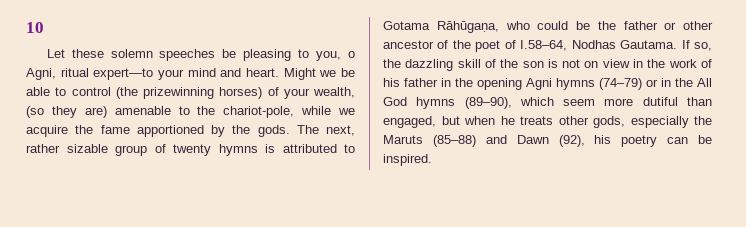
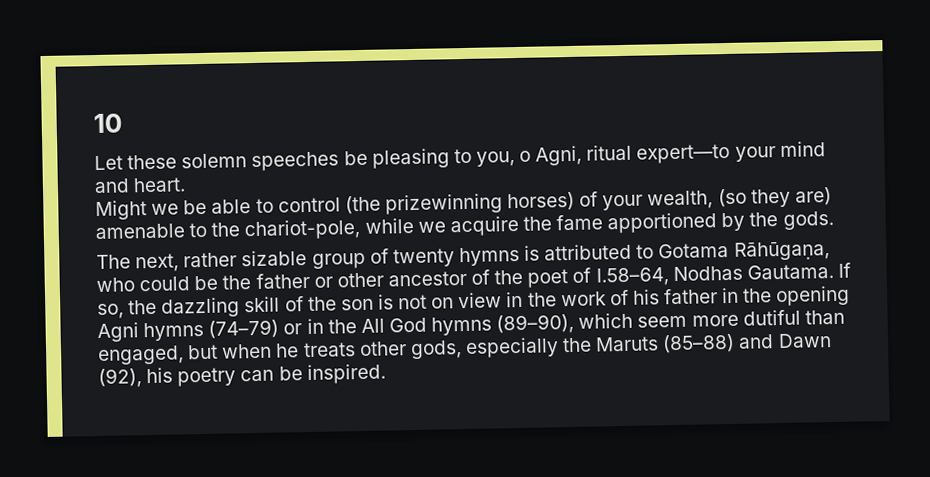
- Let these solemn speeches be pleasing to you, o Agni, ritual expert—to your mind and heart. Might we be able to control (the prizewinning horses) of your wealth, (so they are) amenable to the chariot-pole, while we acquire the fame apportioned by the gods. The next, rather sizable group of twenty hymns is attributed to Gotama Rāhūgaṇa, who could be the father or other ancestor of the poet of I.58–64, Nodhas Gautama.
+ Let these solemn speeches be pleasing to you, o Agni, ritual expert—to your mind and heart.
+ Might we be able to control (the prizewinning horses) of your wealth, (so they are) amenable to the chariot-pole, while we acquire the fame apportioned by the gods.
+ The next, rather sizable group of twenty hymns is attributed to Gotama Rāhūgaṇa, who could be the father or other ancestor of the poet of I.58–64, Nodhas Gautama.

